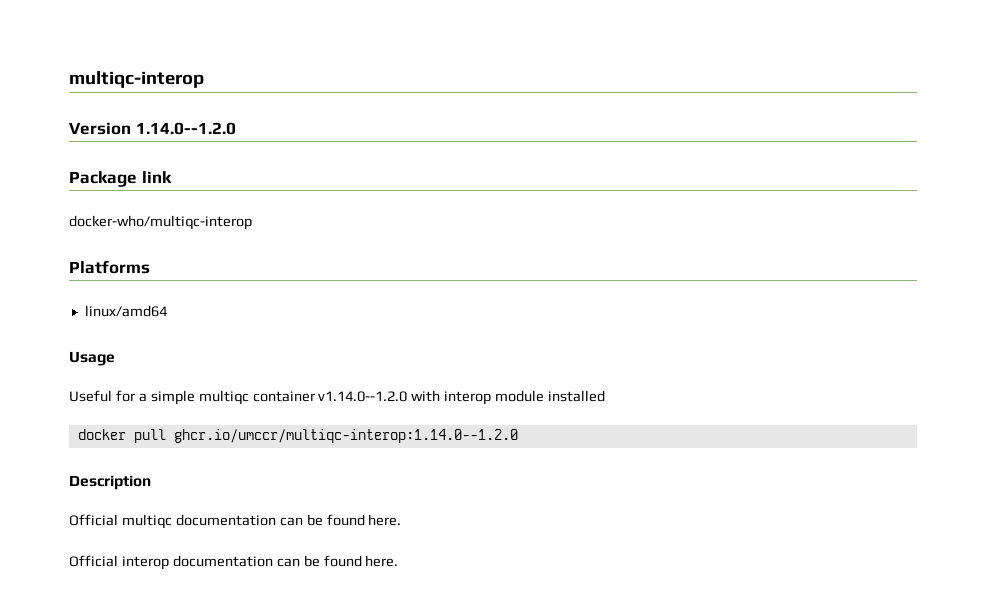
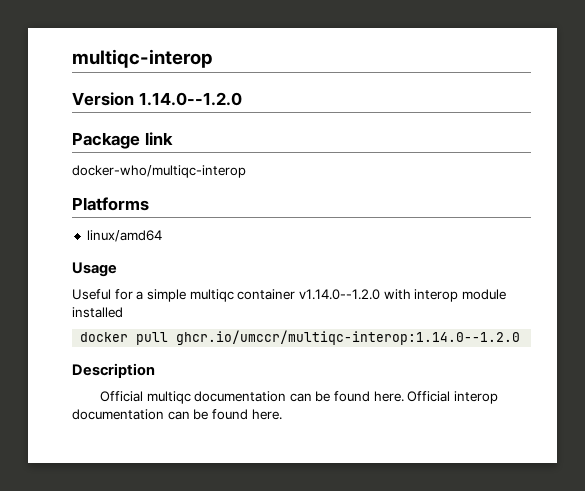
- Official multiqc documentation can be found here.
- Official interop documentation can be found here.
+ Official multiqc documentation can be found here. Official interop documentation can be found here.

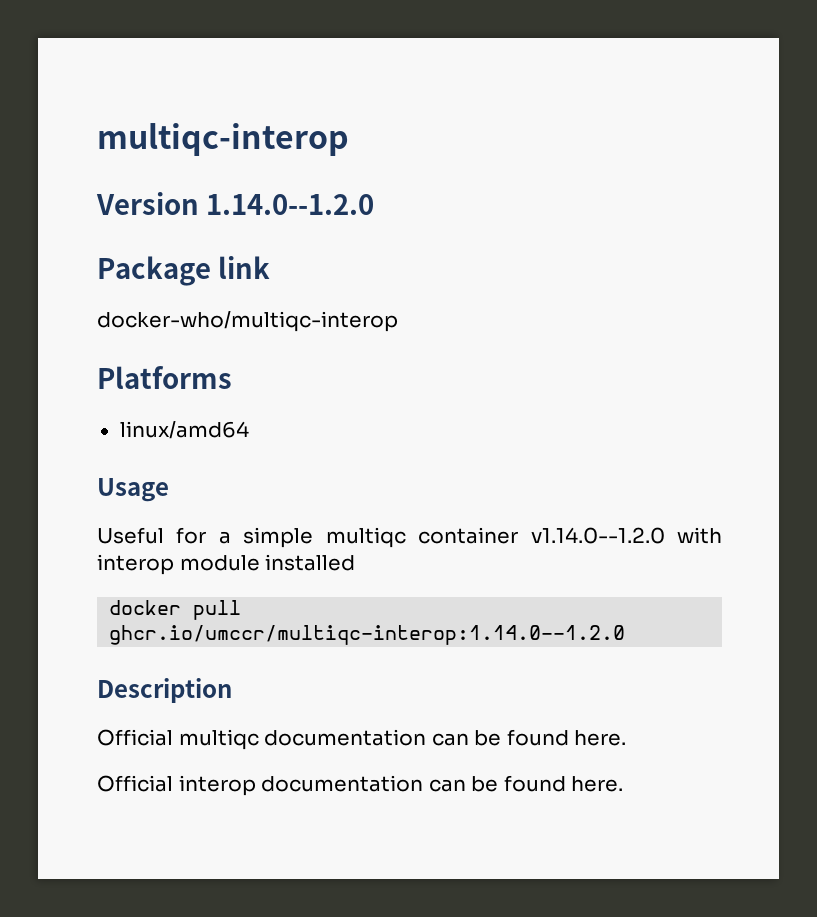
- Official multiqc documentation can be found here. Official interop documentation can be found here.
+ Official multiqc documentation can be found here.
+ Official interop documentation can be found here.

